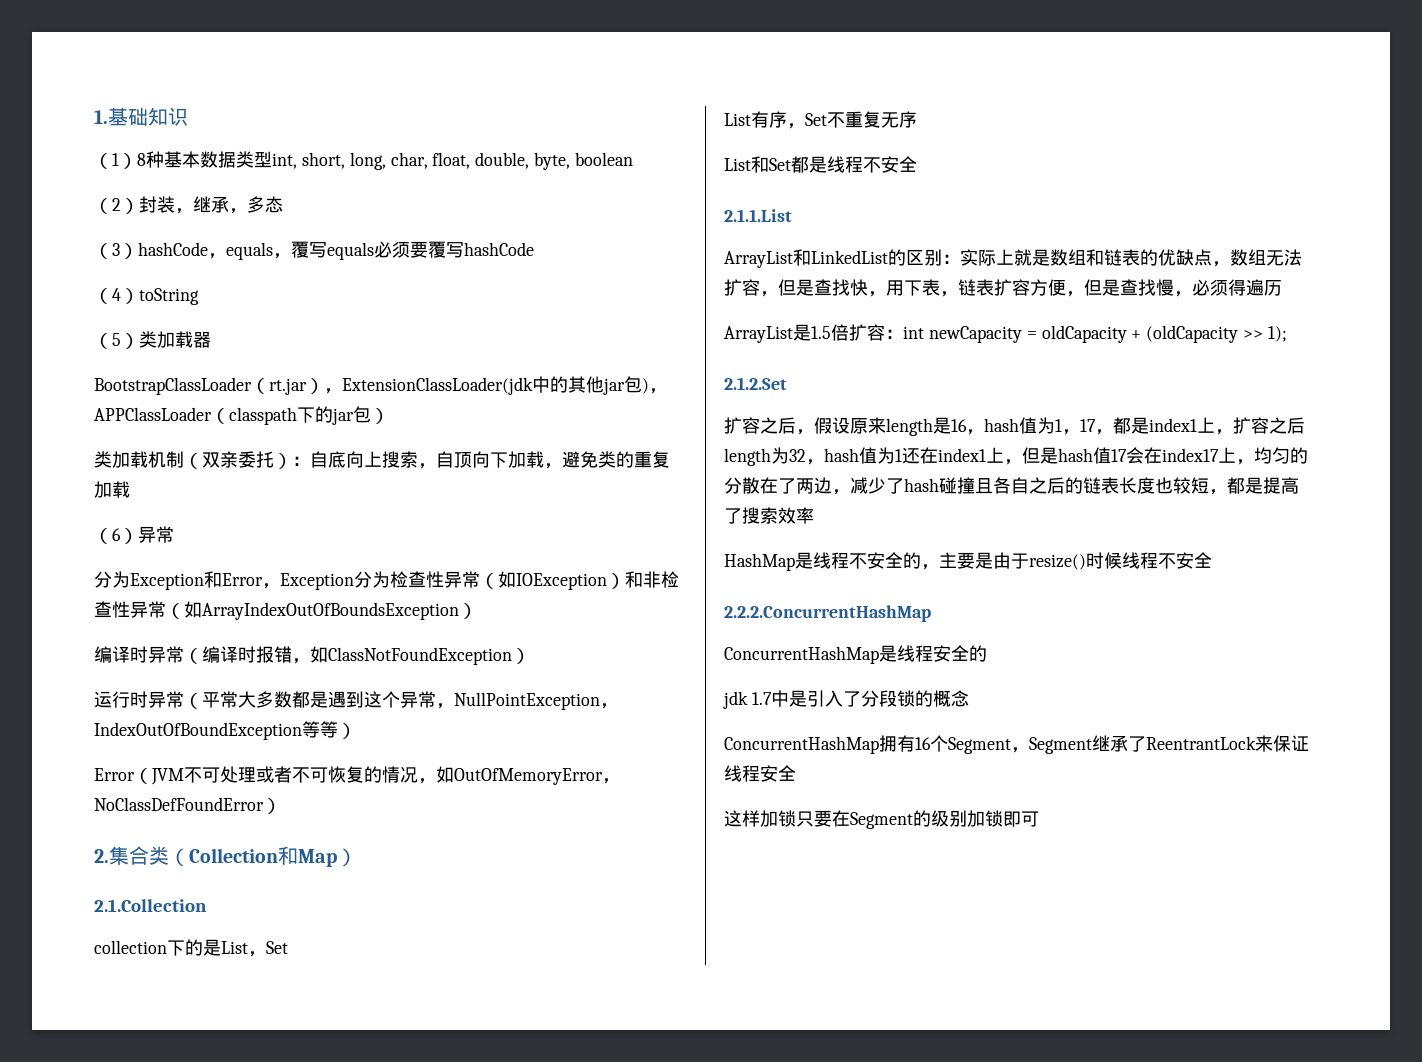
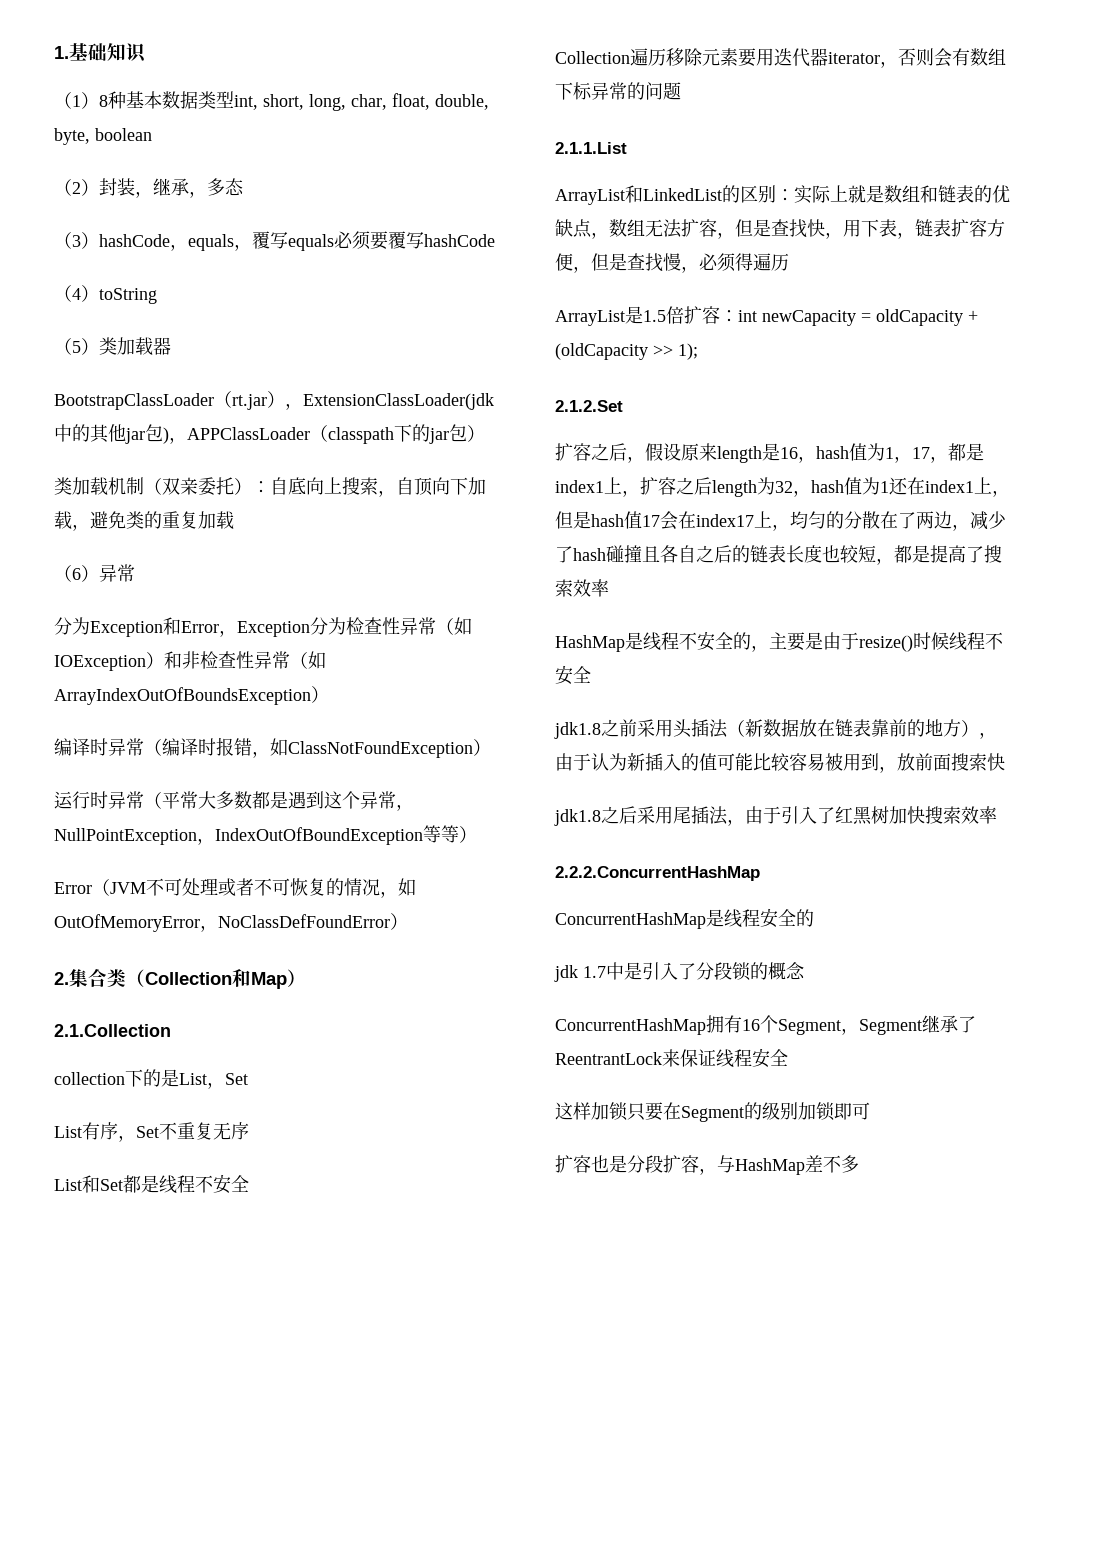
+ Collection遍历移除元素要用迭代器iterator，否则会有数组下标异常的问题
+ jdk1.8之前采用头插法（新数据放在链表靠前的地方），由于认为新插入的值可能比较容易被用到，放前面搜索快
+ jdk1.8之后采用尾插法，由于引入了红黑树加快搜索效率
+ 扩容也是分段扩容，与HashMap差不多

